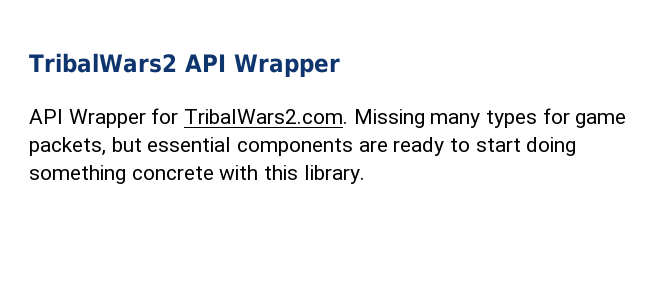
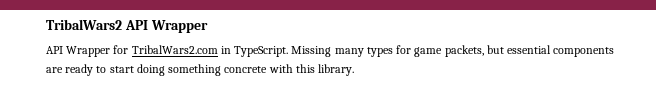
- API Wrapper for TribalWars2.com. Missing many types for game packets, but essential components are ready to start doing something concrete with this library.
+ API Wrapper for TribalWars2.com in TypeScript. Missing many types for game packets, but essential components are ready to start doing something concrete with this library.

